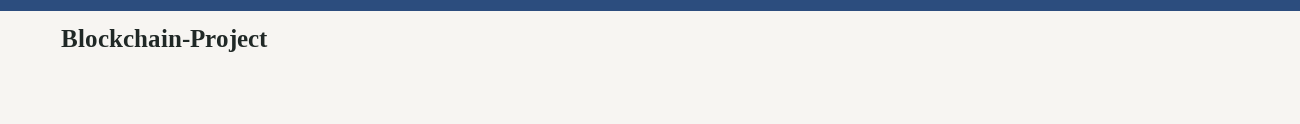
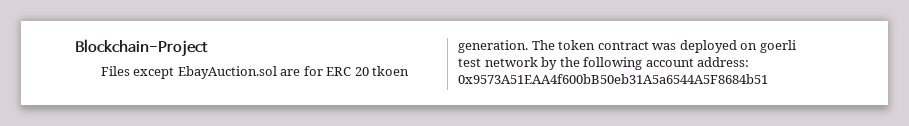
+ Files except EbayAuction.sol are for ERC 20 tkoen generation. The token contract was deployed on goerli test network by the following account address: 0x9573A51EAA4f600bB50eb31A5a6544A5F8684b51

